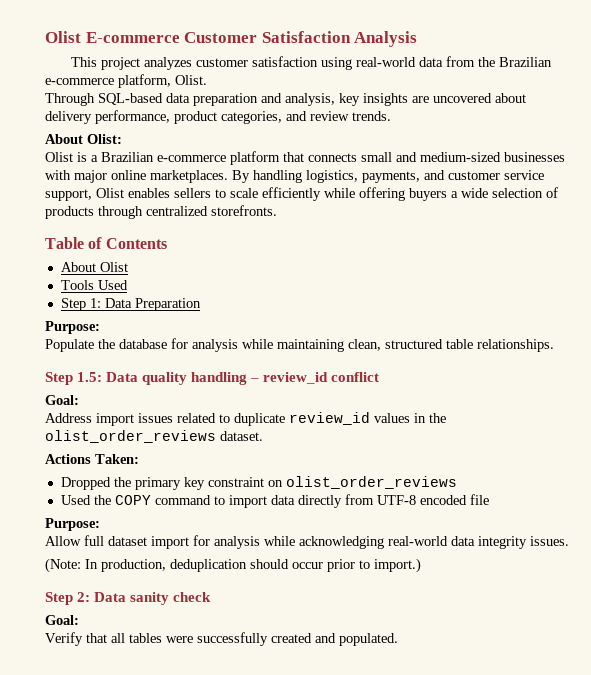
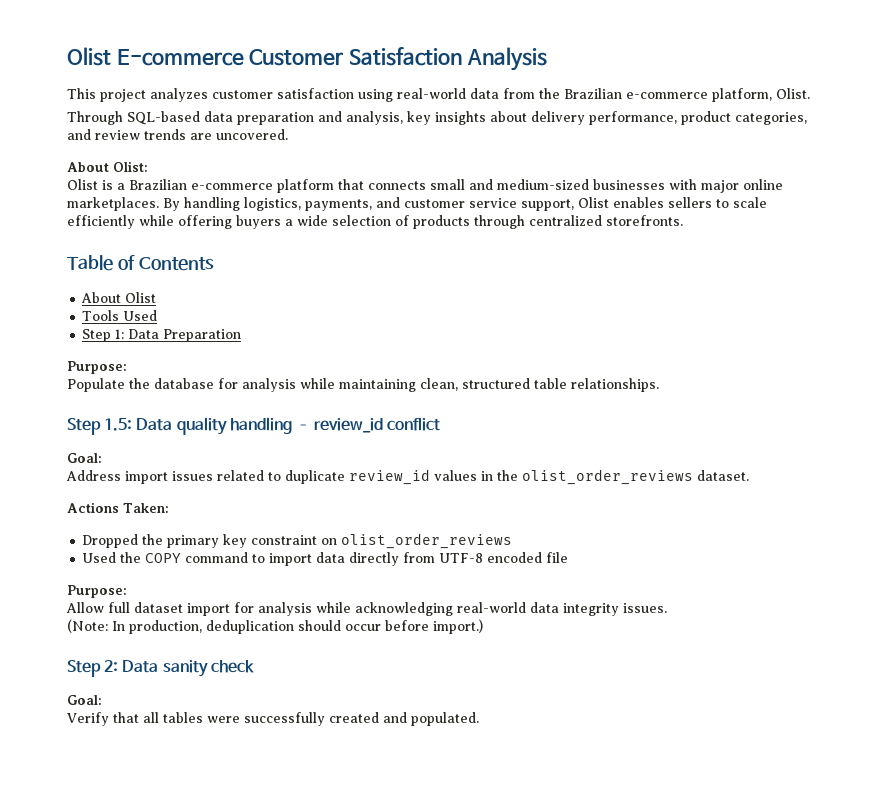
- Through SQL-based data preparation and analysis, key insights are uncovered about delivery performance, product categories, and review trends.
+ Through SQL-based data preparation and analysis, key insights about delivery performance, product categories, and review trends are uncovered.
- (Note: In production, deduplication should occur prior to import.)
+ (Note: In production, deduplication should occur before import.)

